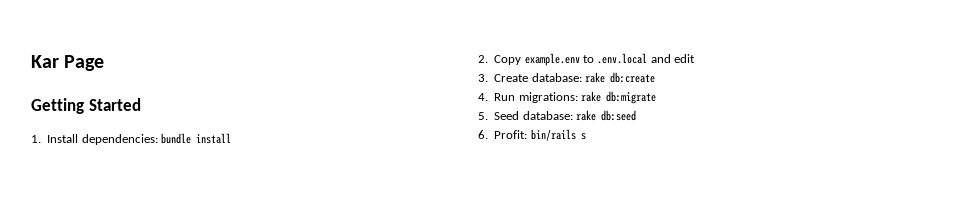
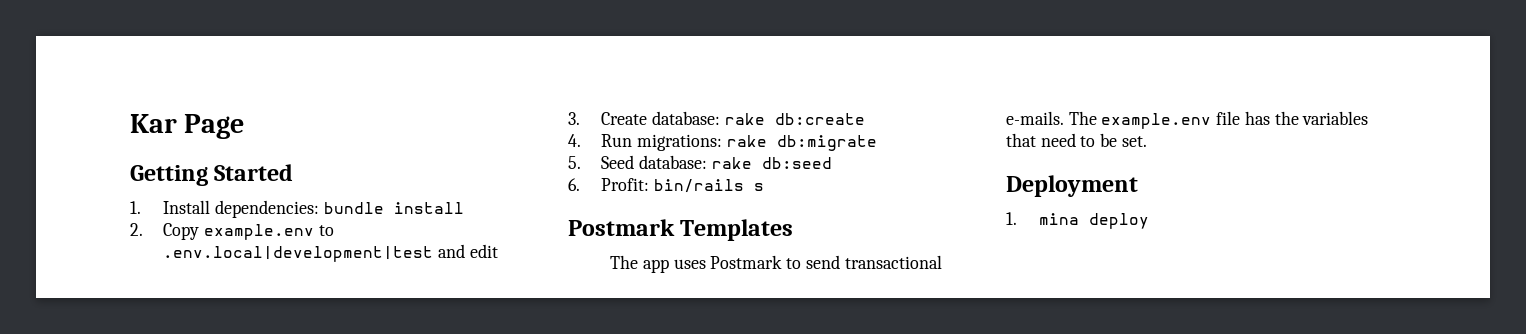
- 2. Copy example.env to .env.local and edit
+ 2. Copy example.env to .env.local|development|test and edit
+ Postmark Templates
+ The app uses Postmark to send transactional e-mails. The example.env file has the variables that need to be set.
+ Deployment
+ 1. mina deploy

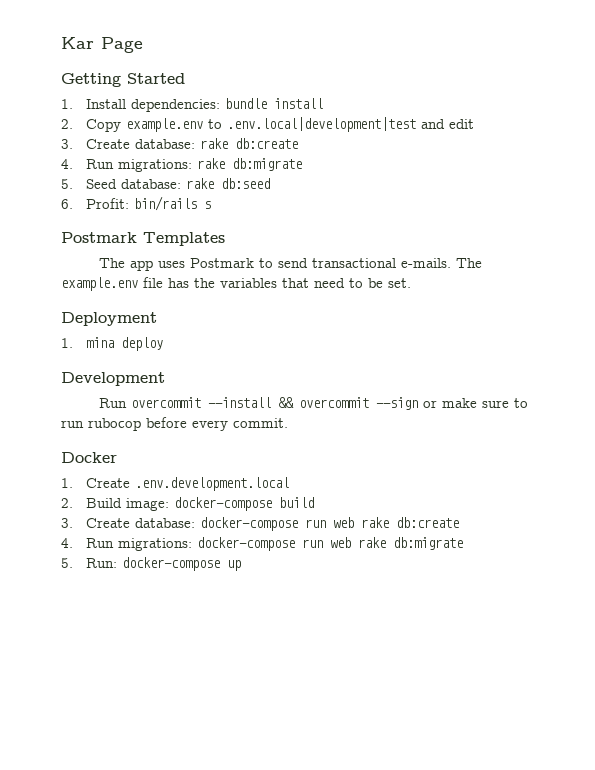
+ Development
+ Run overcommit --install && overcommit --sign or make sure to run rubocop before every commit.
+ Docker
+ 1. Create .env.development.local
+ 2. Build image: docker-compose build
+ 3. Create database: docker-compose run web rake db:create
+ 4. Run migrations: docker-compose run web rake db:migrate
+ 5. Run: docker-compose up

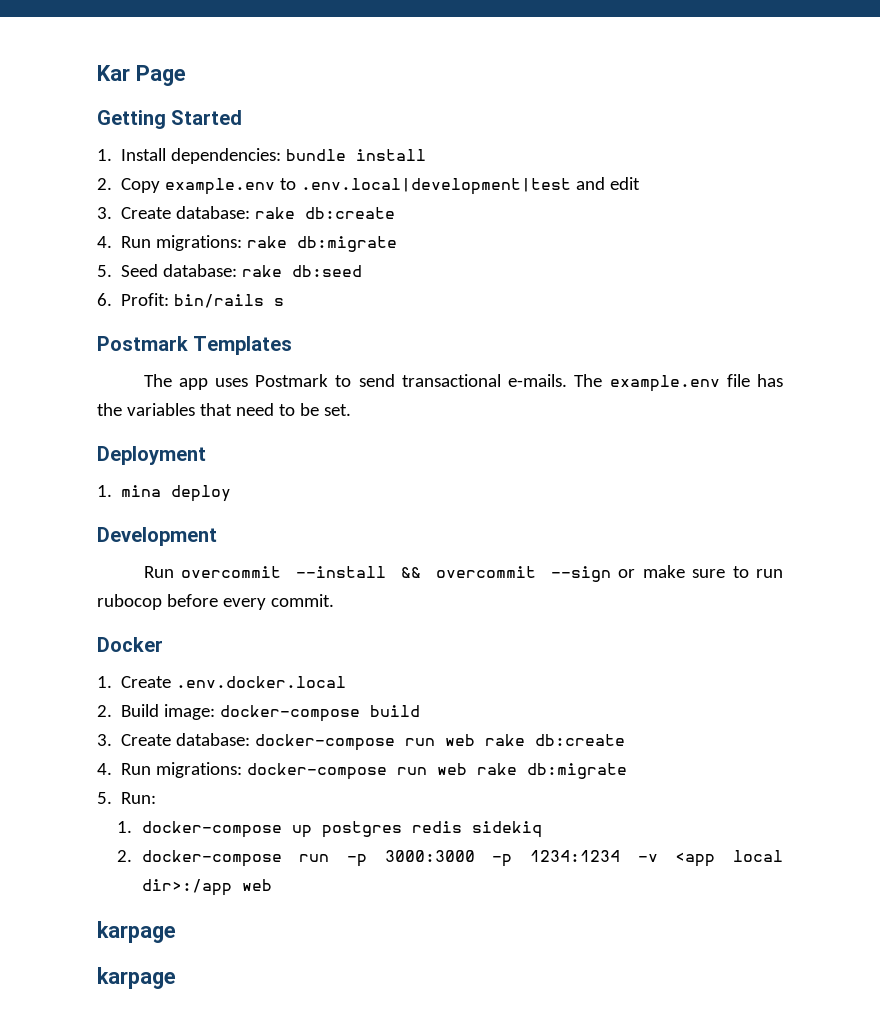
- 1. Create .env.development.local
+ 1. Create .env.docker.local
- 5. Run: docker-compose up
+ 5. Run:
+ 1. docker-compose up postgres redis sidekiq
+ 2. docker-compose run -p 3000:3000 -p 1234:1234 -v <app local dir>:/app web
+ karpage
+ karpage

